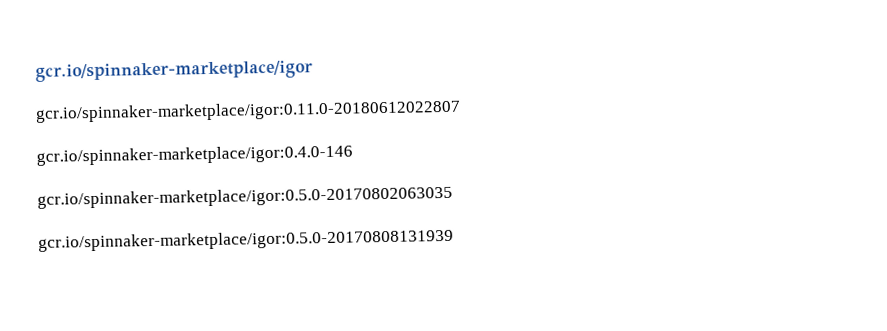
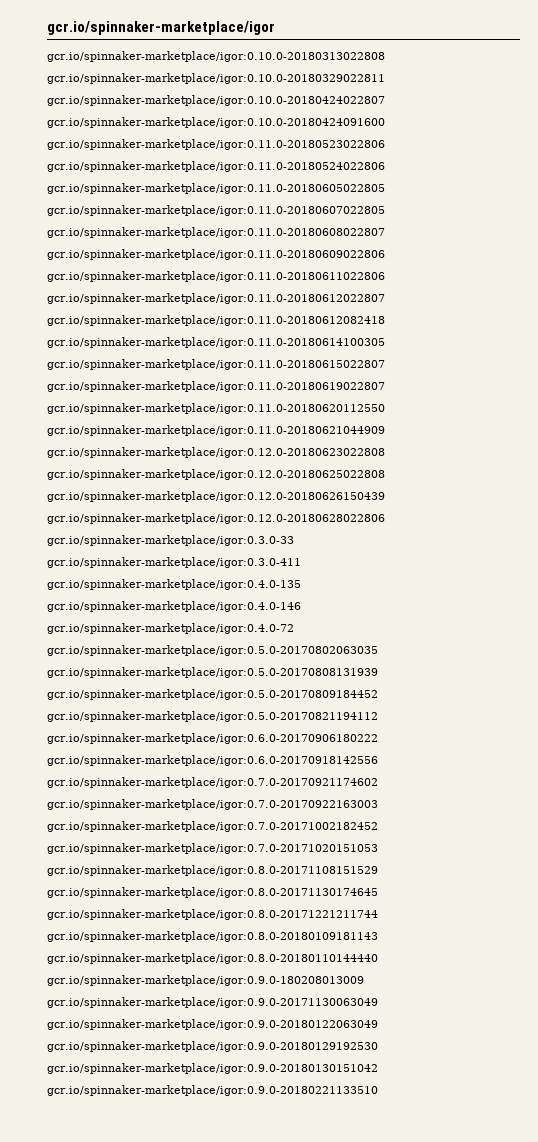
+ gcr.io/spinnaker-marketplace/igor:0.10.0-20180313022808
+ gcr.io/spinnaker-marketplace/igor:0.10.0-20180329022811
+ gcr.io/spinnaker-marketplace/igor:0.10.0-20180424022807
+ gcr.io/spinnaker-marketplace/igor:0.10.0-20180424091600
+ gcr.io/spinnaker-marketplace/igor:0.11.0-20180523022806
+ gcr.io/spinnaker-marketplace/igor:0.11.0-20180524022806
+ gcr.io/spinnaker-marketplace/igor:0.11.0-20180605022805
+ gcr.io/spinnaker-marketplace/igor:0.11.0-20180607022805
+ gcr.io/spinnaker-marketplace/igor:0.11.0-20180608022807
+ gcr.io/spinnaker-marketplace/igor:0.11.0-20180609022806
+ gcr.io/spinnaker-marketplace/igor:0.11.0-20180611022806
  gcr.io/spinnaker-marketplace/igor:0.11.0-20180612022807
+ gcr.io/spinnaker-marketplace/igor:0.11.0-20180612082418
+ gcr.io/spinnaker-marketplace/igor:0.11.0-20180614100305
+ gcr.io/spinnaker-marketplace/igor:0.11.0-20180615022807
+ gcr.io/spinnaker-marketplace/igor:0.11.0-20180619022807
+ gcr.io/spinnaker-marketplace/igor:0.11.0-20180620112550
+ gcr.io/spinnaker-marketplace/igor:0.11.0-20180621044909
+ gcr.io/spinnaker-marketplace/igor:0.12.0-20180623022808
+ gcr.io/spinnaker-marketplace/igor:0.12.0-20180625022808
+ gcr.io/spinnaker-marketplace/igor:0.12.0-20180626150439
+ gcr.io/spinnaker-marketplace/igor:0.12.0-20180628022806
+ gcr.io/spinnaker-marketplace/igor:0.3.0-33
+ gcr.io/spinnaker-marketplace/igor:0.3.0-411
+ gcr.io/spinnaker-marketplace/igor:0.4.0-135
+ gcr.io/spinnaker-marketplace/igor:0.4.0-72
+ gcr.io/spinnaker-marketplace/igor:0.5.0-20170809184452
+ gcr.io/spinnaker-marketplace/igor:0.5.0-20170821194112
+ gcr.io/spinnaker-marketplace/igor:0.6.0-20170906180222
+ gcr.io/spinnaker-marketplace/igor:0.6.0-20170918142556
+ gcr.io/spinnaker-marketplace/igor:0.7.0-20170921174602
+ gcr.io/spinnaker-marketplace/igor:0.7.0-20170922163003
+ gcr.io/spinnaker-marketplace/igor:0.7.0-20171002182452
+ gcr.io/spinnaker-marketplace/igor:0.7.0-20171020151053
+ gcr.io/spinnaker-marketplace/igor:0.8.0-20171108151529
+ gcr.io/spinnaker-marketplace/igor:0.8.0-20171130174645
+ gcr.io/spinnaker-marketplace/igor:0.8.0-20171221211744
+ gcr.io/spinnaker-marketplace/igor:0.8.0-20180109181143
+ gcr.io/spinnaker-marketplace/igor:0.8.0-20180110144440
+ gcr.io/spinnaker-marketplace/igor:0.9.0-180208013009
+ gcr.io/spinnaker-marketplace/igor:0.9.0-20171130063049
+ gcr.io/spinnaker-marketplace/igor:0.9.0-20180122063049
+ gcr.io/spinnaker-marketplace/igor:0.9.0-20180129192530
+ gcr.io/spinnaker-marketplace/igor:0.9.0-20180130151042
+ gcr.io/spinnaker-marketplace/igor:0.9.0-20180221133510

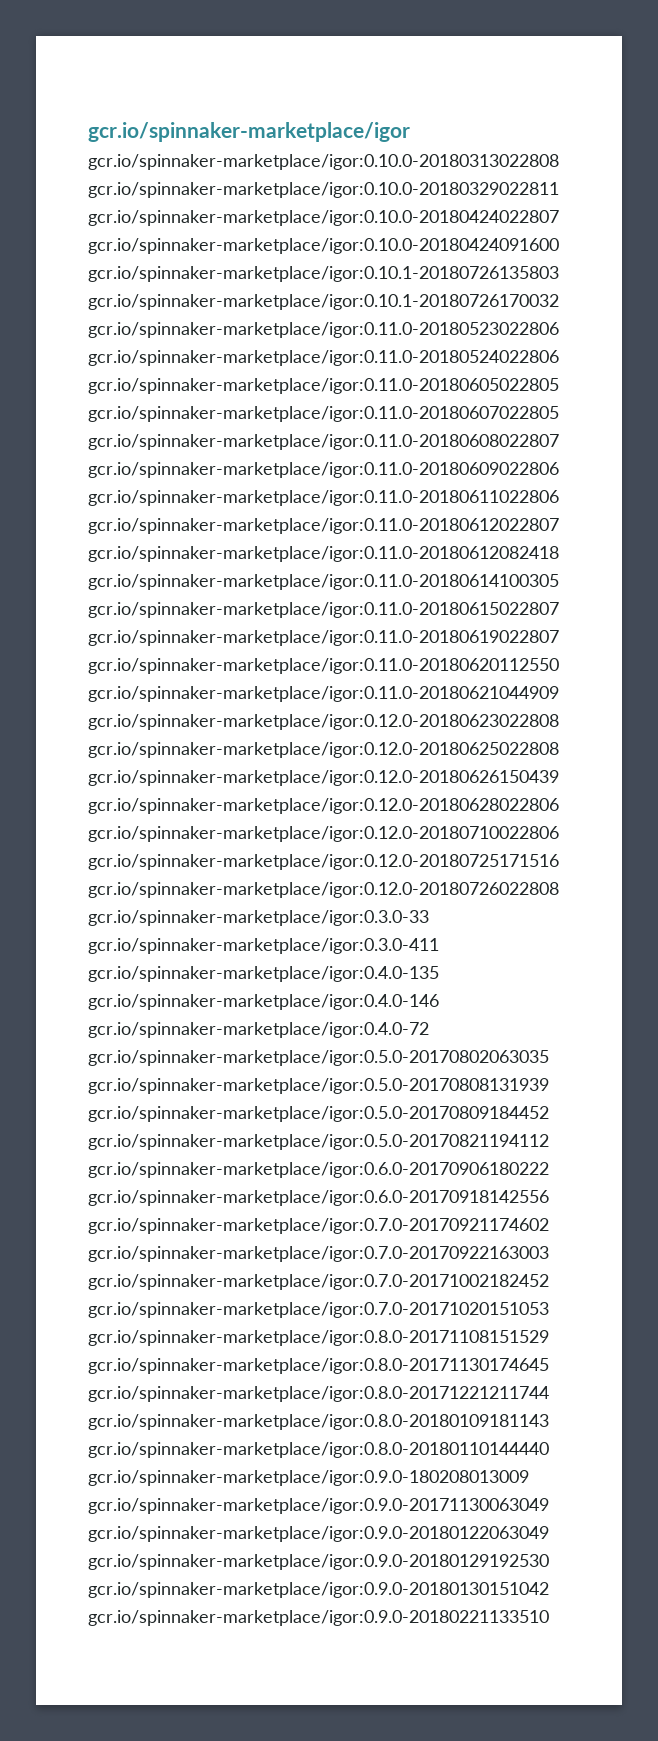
+ gcr.io/spinnaker-marketplace/igor:0.10.1-20180726135803
+ gcr.io/spinnaker-marketplace/igor:0.10.1-20180726170032
+ gcr.io/spinnaker-marketplace/igor:0.12.0-20180710022806
+ gcr.io/spinnaker-marketplace/igor:0.12.0-20180725171516
+ gcr.io/spinnaker-marketplace/igor:0.12.0-20180726022808

